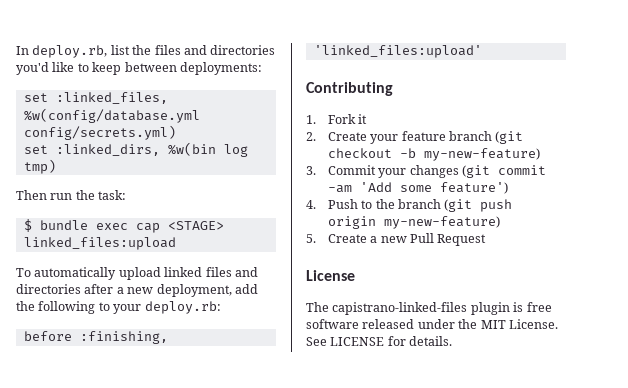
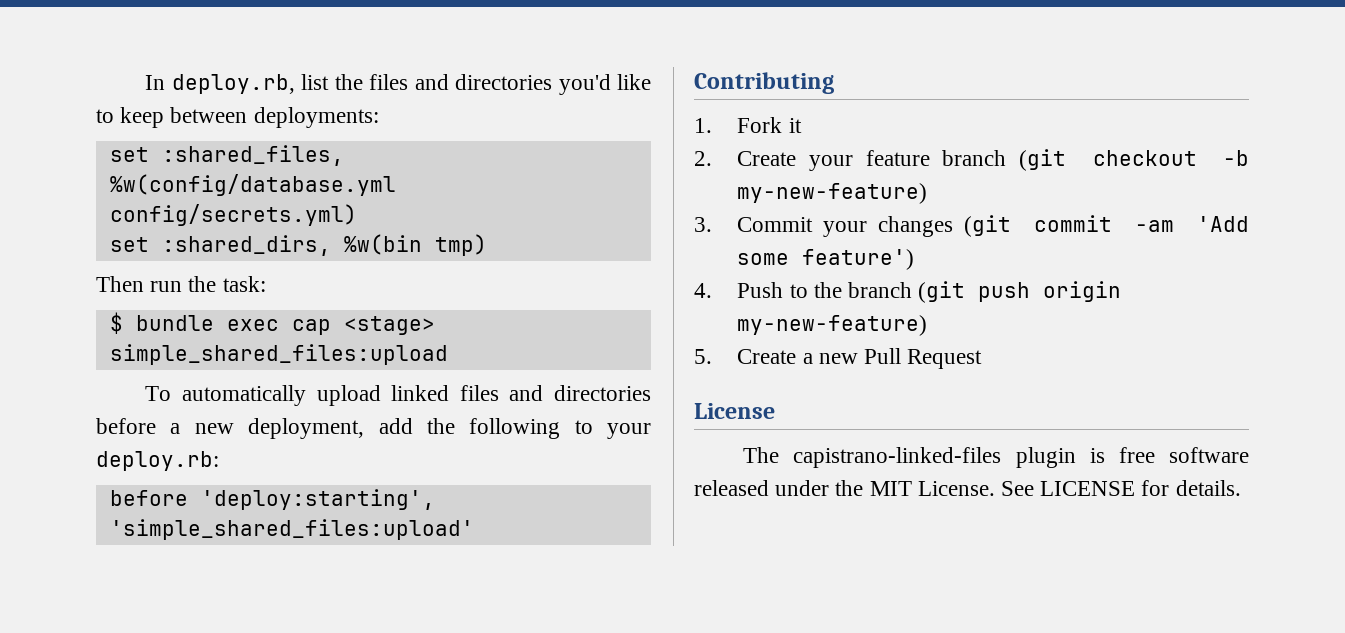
- set :linked_files, %w(config/database.yml config/secrets.yml)
+ set :shared_files, %w(config/database.yml config/secrets.yml)
- set :linked_dirs, %w(bin log tmp)
+ set :shared_dirs, %w(bin tmp)
- $ bundle exec cap <STAGE> linked_files:upload
+ $ bundle exec cap <stage> simple_shared_files:upload
- To automatically upload linked files and directories after a new deployment, add the following to your deploy.rb:
+ To automatically upload linked files and directories before a new deployment, add the following to your deploy.rb:
- before :finishing, 'linked_files:upload'
+ before 'deploy:starting', 'simple_shared_files:upload'

